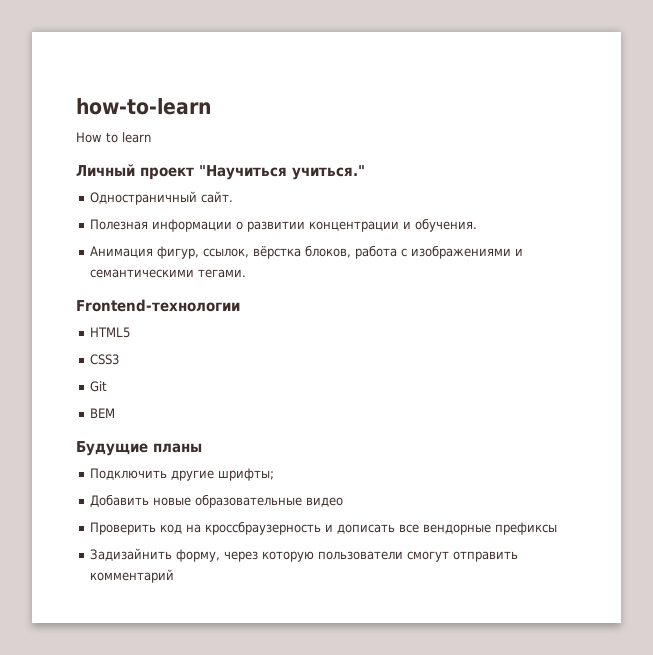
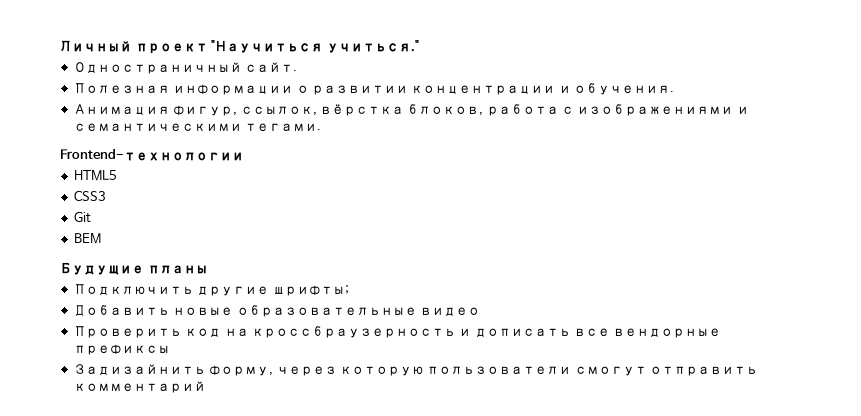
- how-to-learn
- How to learn

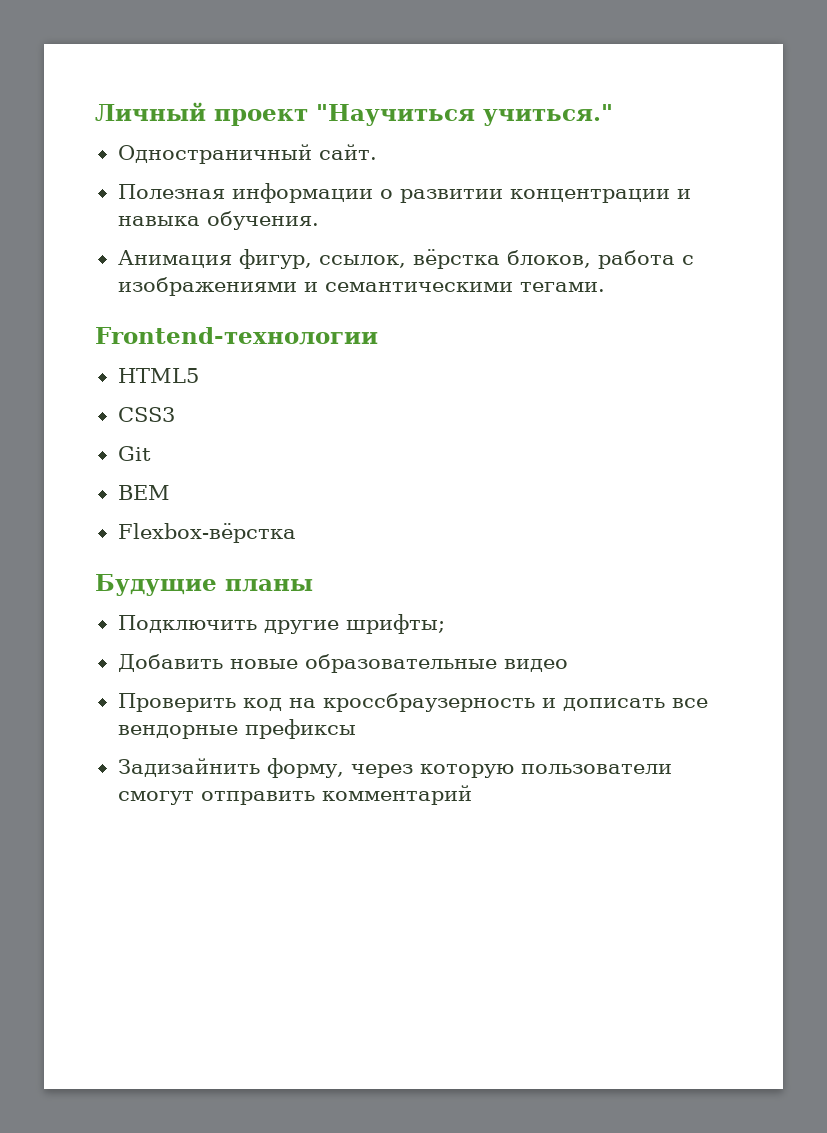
- Полезная информации о развитии концентрации и обучения.
+ Полезная информации о развитии концентрации и навыка обучения.
+ Flexbox-вёрстка

